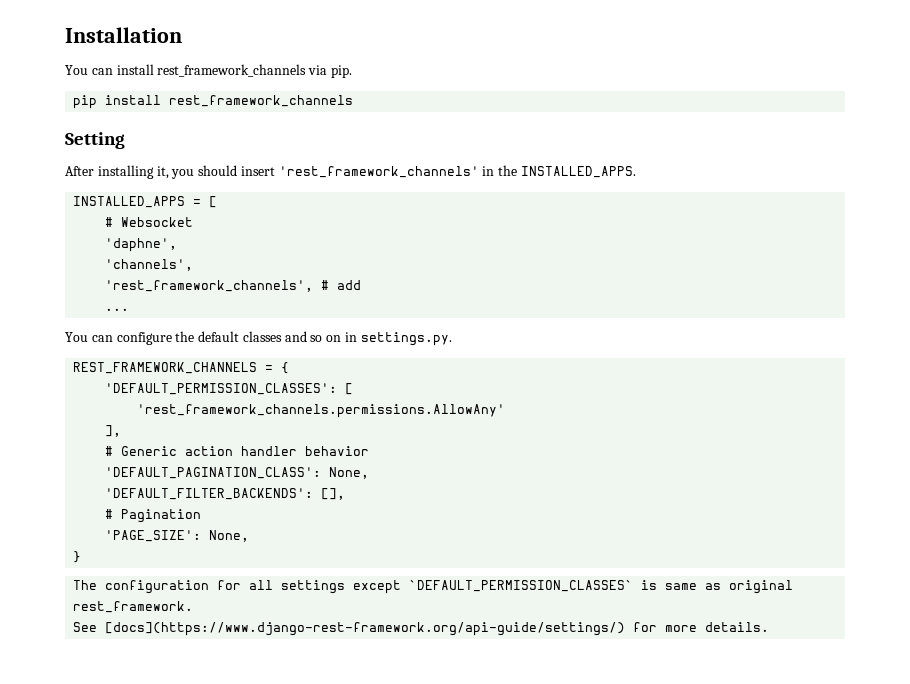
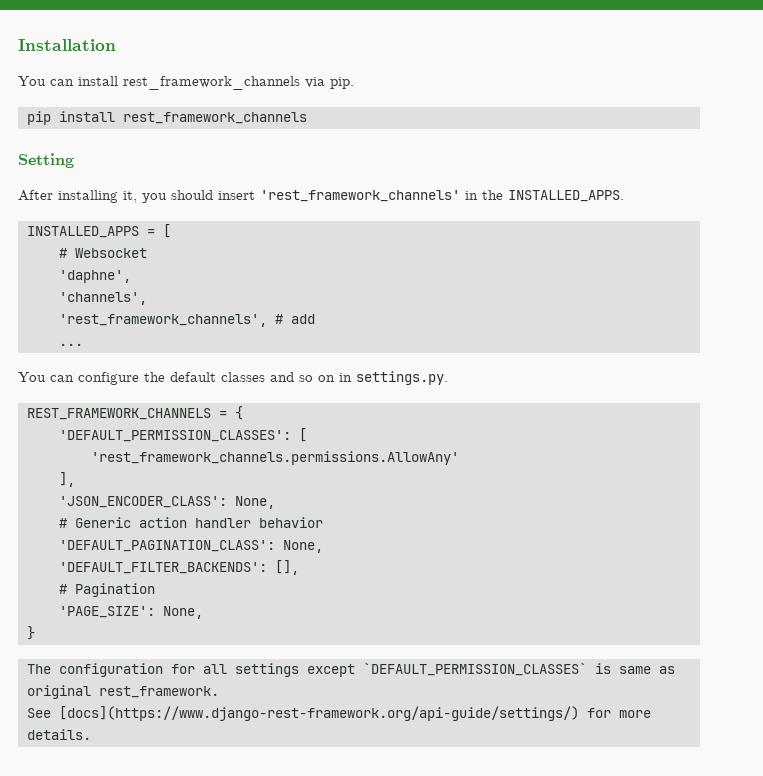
+ 'JSON_ENCODER_CLASS': None,

